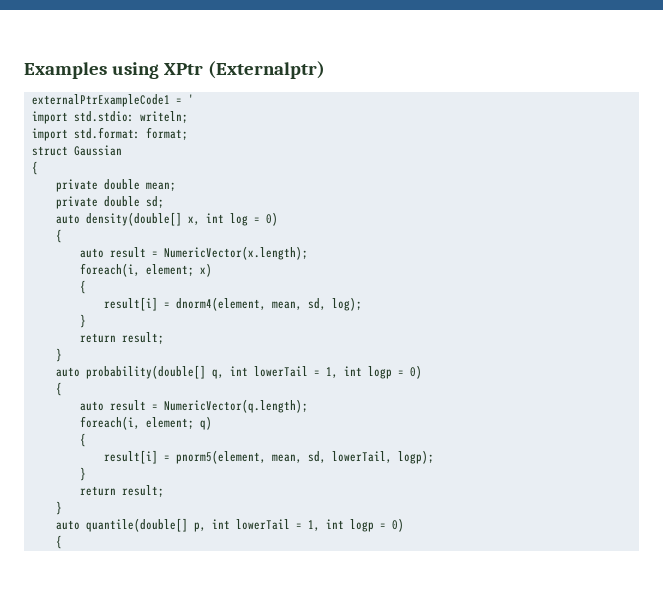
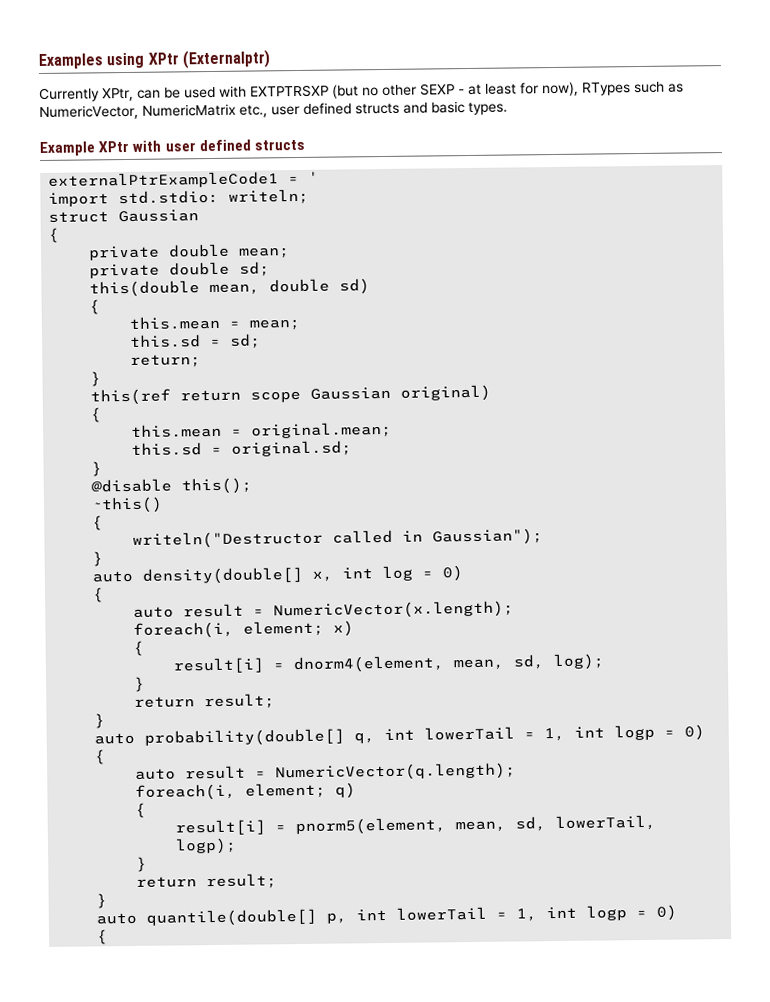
+ Currently XPtr, can be used with EXTPTRSXP (but no other SEXP - at least for now), RTypes such as NumericVector, NumericMatrix etc., user defined structs and basic types.
+ Example XPtr with user defined structs
- import std.format: format;
+ this(double mean, double sd)
+ {
+ this.mean = mean;
+ this.sd = sd;
+ return;
+ }
+ this(ref return scope Gaussian original)
+ {
+ this.mean = original.mean;
+ this.sd = original.sd;
+ }
+ @disable this();
+ ~this()
+ {
+ writeln("Destructor called in Gaussian");
+ }

